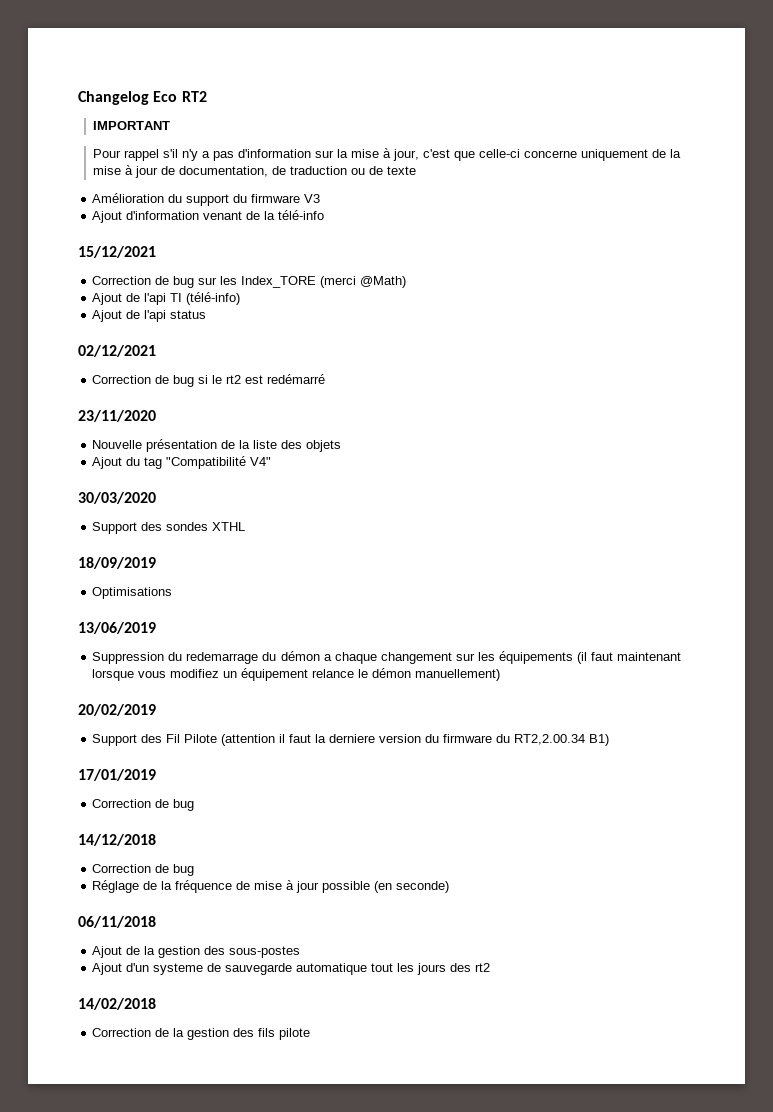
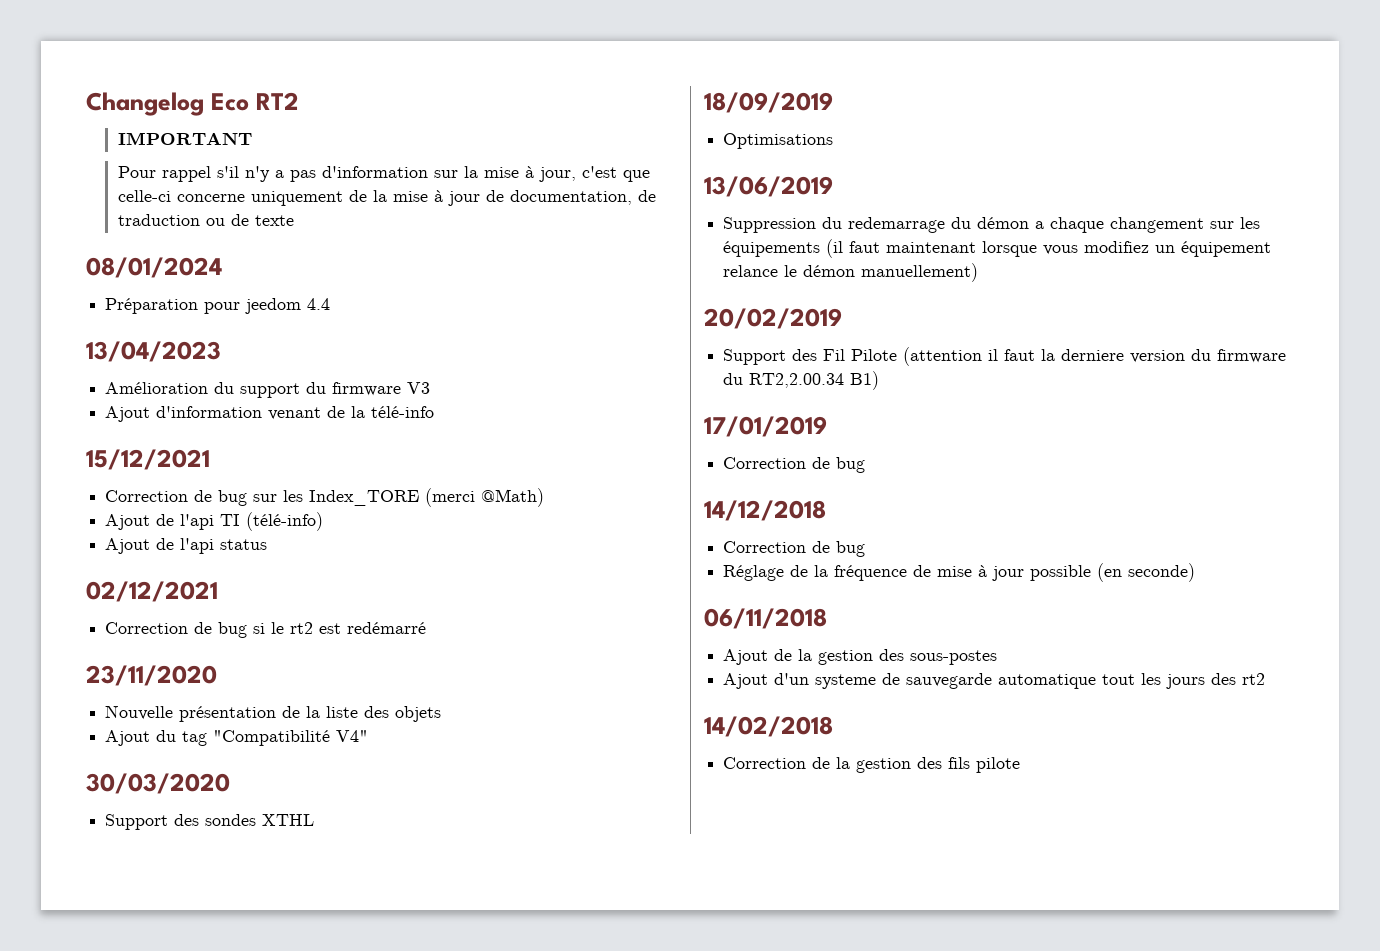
+ 08/01/2024
+ Préparation pour jeedom 4.4
+ 13/04/2023

